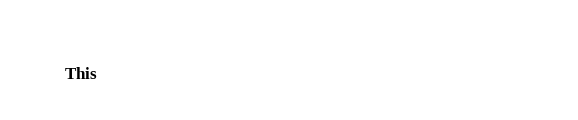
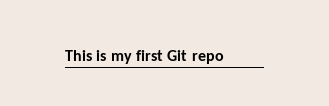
- This
+ This is my first Git repo

